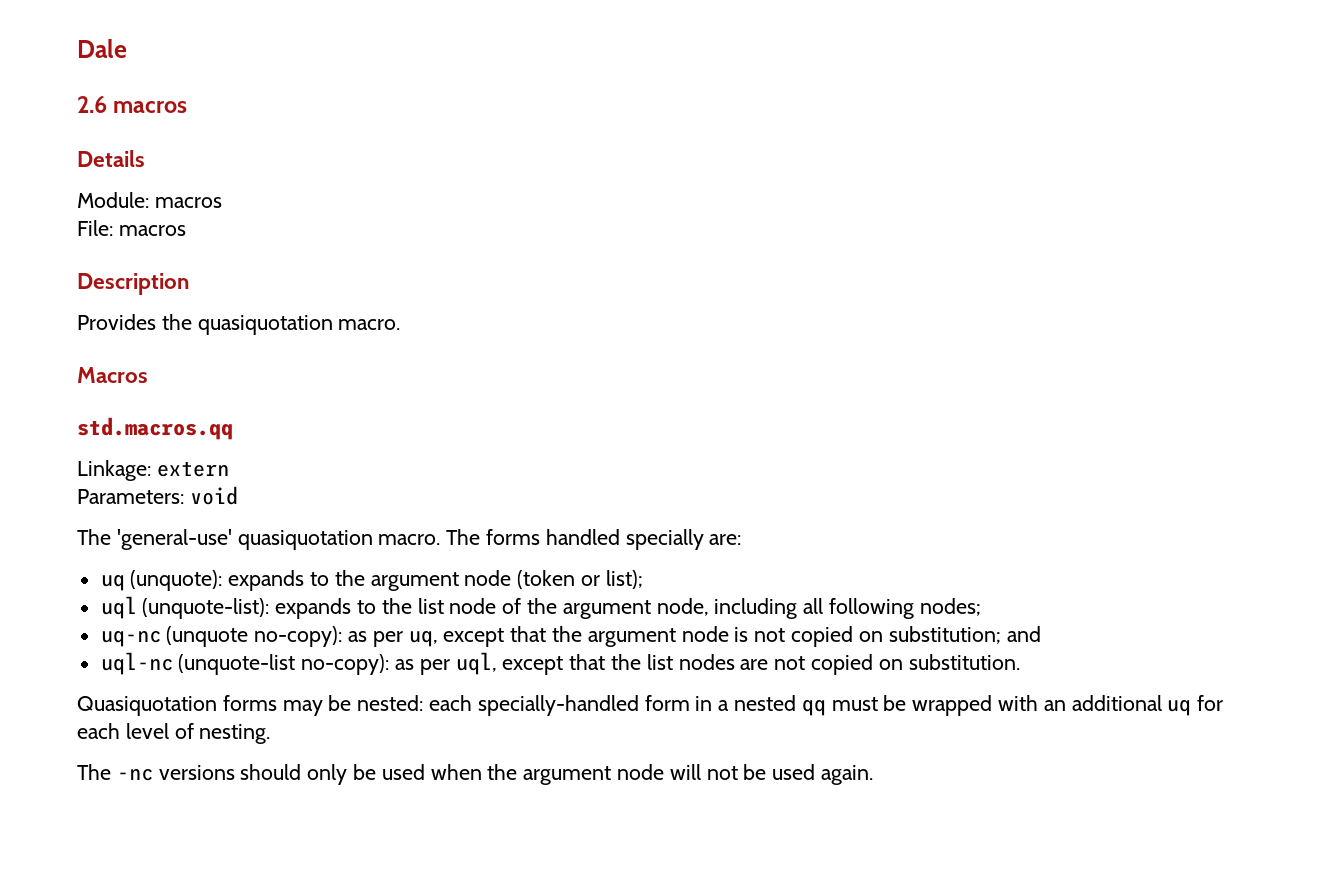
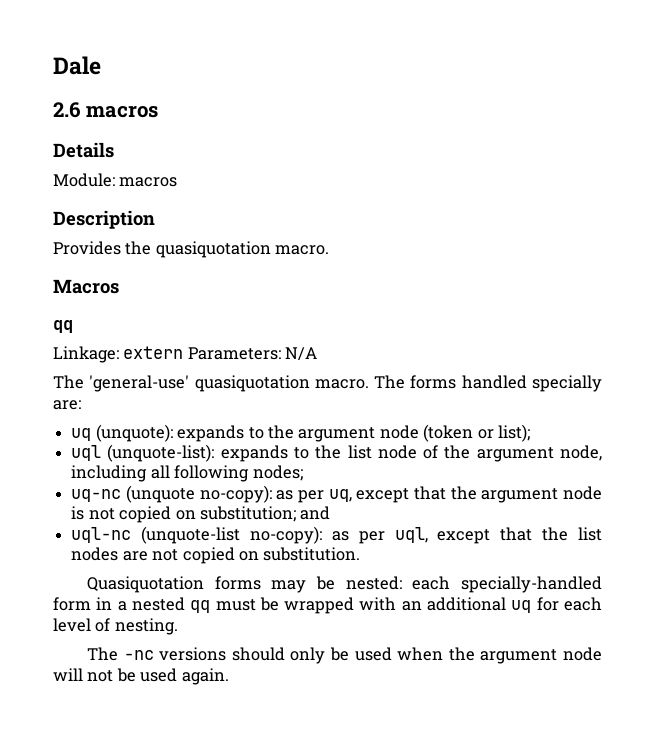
- File: macros
  Macros
- std.macros.qq
+ qq
- Linkage: extern
- Parameters: void
+ Linkage: extern Parameters: N/A

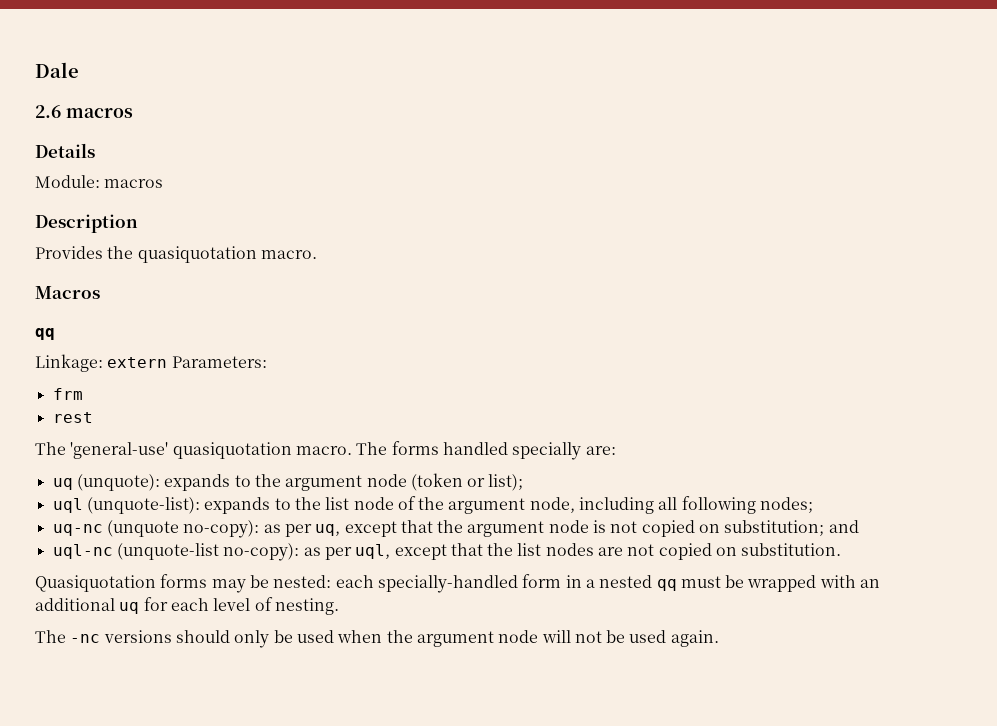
- Linkage: extern Parameters: N/A
+ Linkage: extern Parameters:
+ frm
+ rest

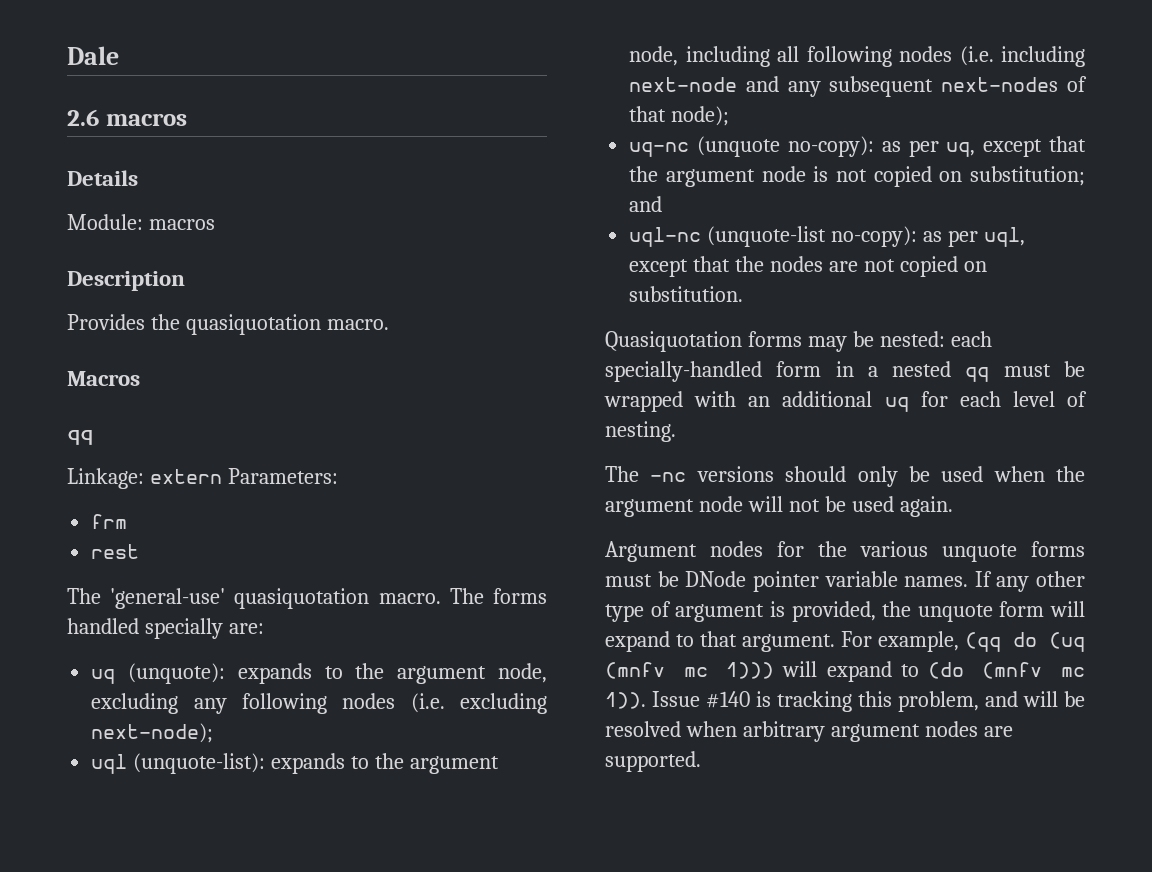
- uq (unquote): expands to the argument node (token or list);
+ uq (unquote): expands to the argument node, excluding any following nodes (i.e. excluding next-node);
- uql (unquote-list): expands to the list node of the argument node, including all following nodes;
+ uql (unquote-list): expands to the argument node, including all following nodes (i.e. including next-node and any subsequent next-nodes of that node);
- uql-nc (unquote-list no-copy): as per uql, except that the list nodes are not copied on substitution.
+ uql-nc (unquote-list no-copy): as per uql, except that the nodes are not copied on substitution.
+ Argument nodes for the various unquote forms must be DNode pointer variable names. If any other type of argument is provided, the unquote form will expand to that argument. For example, (qq do (uq (mnfv mc 1))) will expand to (do (mnfv mc 1)). Issue #140 is tracking this problem, and will be resolved when arbitrary argument nodes are supported.

